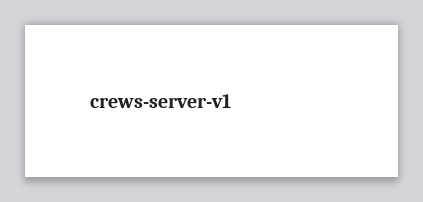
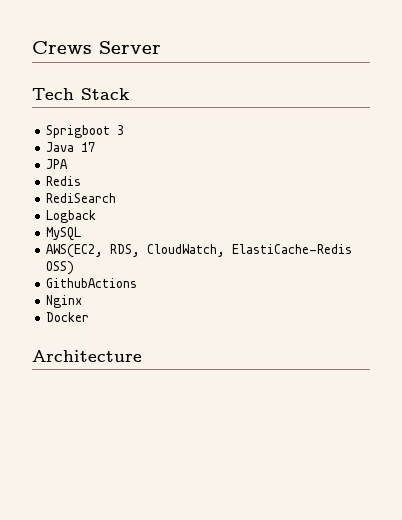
- crews-server-v1
+ Crews Server
+ Tech Stack
+ Sprigboot 3
+ Java 17
+ JPA
+ Redis
+ RediSearch
+ Logback
+ MySQL
+ AWS(EC2, RDS, CloudWatch, ElastiCache-Redis OSS)
+ GithubActions
+ Nginx
+ Docker
+ Architecture

